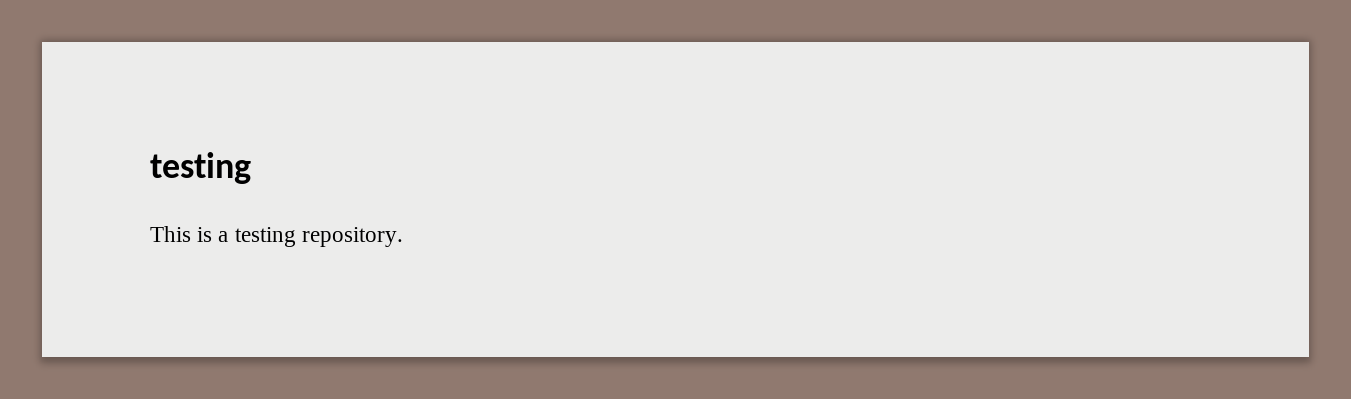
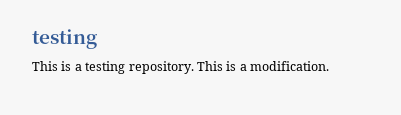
+ This is a modification.

